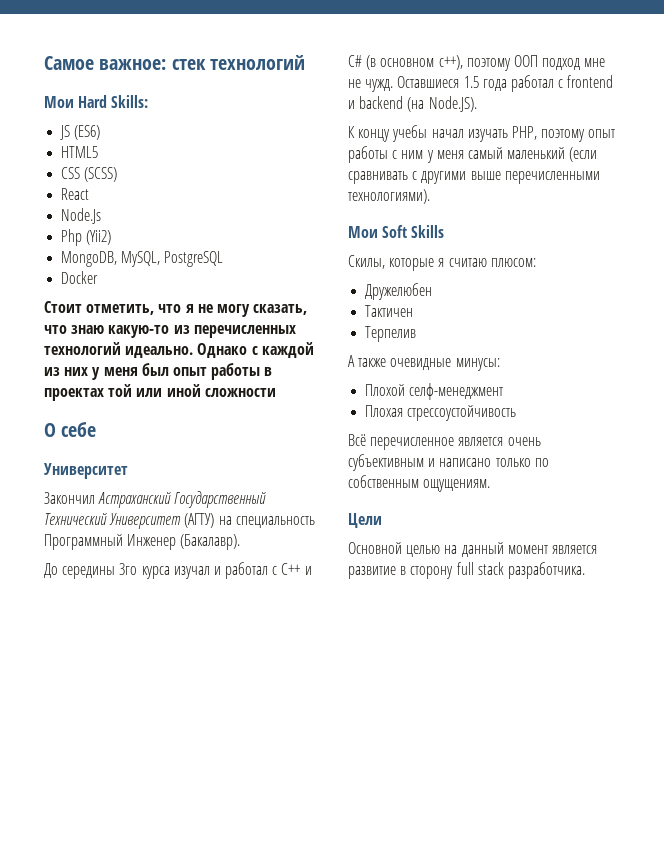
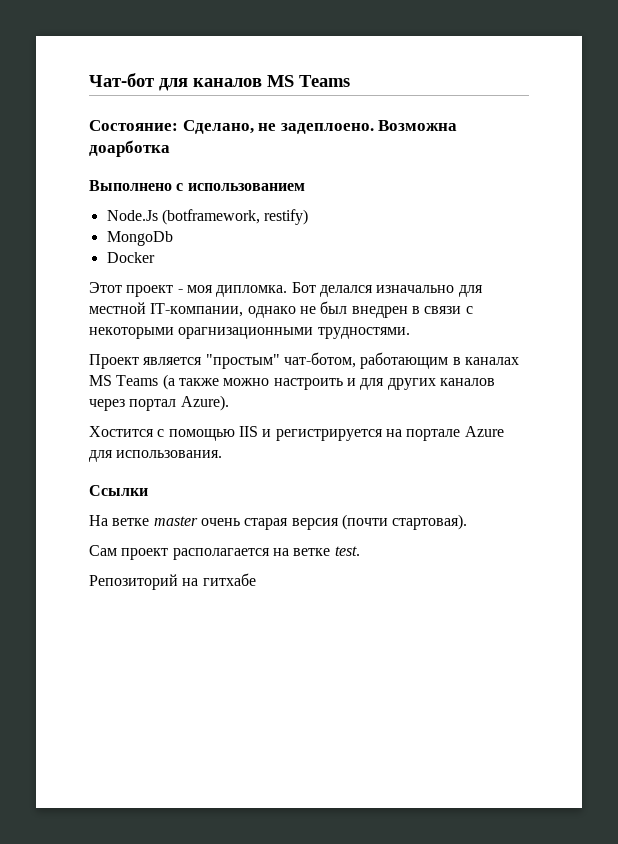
- Самое важное: стек технологий
- Мои Hard Skills:
- JS (ES6)
- HTML5
- CSS (SCSS)
- React
- Node.Js
- Php (Yii2)
- MongoDB, MySQL, PostgreSQL
+ Чат-бот для каналов MS Teams
+ Состояние: Сделано, не задеплоено. Возможна доарботка
+ Выполнено с использованием
+ Node.Js (botframework, restify)
+ MongoDb
  Docker
- Стоит отметить, что я не могу сказать, что знаю какую-то из перечисленных технологий идеально. Однако с каждой из них у меня был опыт работы в проектах той или иной сложности
- О себе
- Университет
- Закончил Астраханский Государственный Технический Университет (АГТУ) на специальность Программный Инженер (Бакалавр).
- До середины 3го курса изучал и работал с C++ и C# (в основном с++), поэтому ООП подход мне не чужд. Оставшиеся 1.5 года работал с frontend и backend (на Node.JS).
- К концу учебы начал изучать PHP, поэтому опыт работы с ним у меня самый маленький (если сравнивать с другими выше перечисленными технологиями).
- Мои Soft Skills
- Скилы, которые я считаю плюсом:
- Дружелюбен
- Тактичен
- Терпелив
- А также очевидные минусы:
- Плохой селф-менеджмент
- Плохая стрессоустойчивость
- Всё перечисленное является очень субъективным и написано только по собственным ощущениям.
- Цели
- Основной целью на данный момент является развитие в сторону full stack разработчика.
+ Этот проект - моя дипломка. Бот делался изначально для местной IT-компании, однако не был внедрен в связи с некоторыми орагнизационными трудностями.
+ Проект является "простым" чат-ботом, работающим в каналах MS Teams (а также можно настроить и для других каналов через портал Azure).
+ Хостится с помощью IIS и регистрируется на портале Azure для использования.
+ Ссылки
+ На ветке master очень старая версия (почти стартовая).
+ Сам проект располагается на ветке test.
+ Репозиторий на гитхабе

